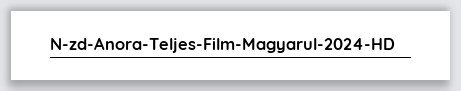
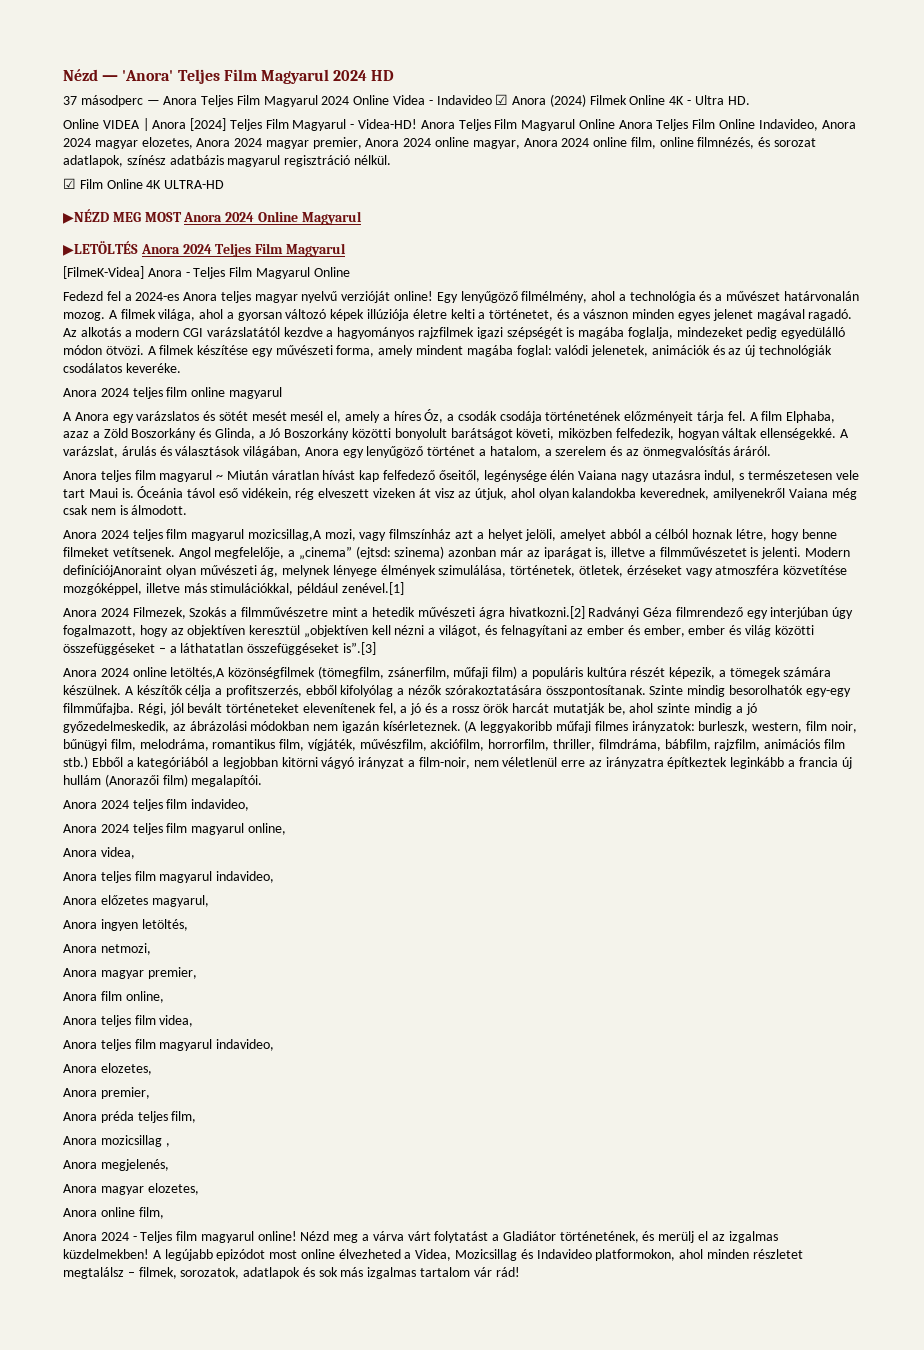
- N-zd-Anora-Teljes-Film-Magyarul-2024-HD
+ Nézd — 'Anora' Teljes Film Magyarul 2024 HD
+ 37 másodperc — Anora Teljes Film Magyarul 2024 Online Videa - Indavideo ☑ Anora (2024) Filmek Online 4K - Ultra HD.
+ Online VIDEA | Anora [2024] Teljes Film Magyarul - Videa-HD! Anora Teljes Film Magyarul Online Anora Teljes Film Online Indavideo, Anora 2024 magyar elozetes, Anora 2024 magyar premier, Anora 2024 online magyar, Anora 2024 online film, online filmnézés, és sorozat adatlapok, színész adatbázis magyarul regisztráció nélkül.
+ ☑ Film Online 4K ULTRA-HD
+ ▶NÉZD MEG MOST Anora 2024 Online Magyarul
+ ▶LETÖLTÉS Anora 2024 Teljes Film Magyarul
+ [FilmeK-Videa] Anora - Teljes Film Magyarul Online
+ Fedezd fel a 2024-es Anora teljes magyar nyelvű verzióját online! Egy lenyűgöző filmélmény, ahol a technológia és a művészet határvonalán mozog. A filmek világa, ahol a gyorsan változó képek illúziója életre kelti a történetet, és a vásznon minden egyes jelenet magával ragadó. Az alkotás a modern CGI varázslatától kezdve a hagyományos rajzfilmek igazi szépségét is magába foglalja, mindezeket pedig egyedülálló módon ötvözi. A filmek készítése egy művészeti forma, amely mindent magába foglal: valódi jelenetek, animációk és az új technológiák csodálatos keveréke.
+ Anora 2024 teljes film online magyarul
+ A Anora egy varázslatos és sötét mesét mesél el, amely a híres Óz, a csodák csodája történetének előzményeit tárja fel. A film Elphaba, azaz a Zöld Boszorkány és Glinda, a Jó Boszorkány közötti bonyolult barátságot követi, miközben felfedezik, hogyan váltak ellenségekké. A varázslat, árulás és választások világában, Anora egy lenyűgöző történet a hatalom, a szerelem és az önmegvalósítás áráról.
+ Anora teljes film magyarul ~ Miután váratlan hívást kap felfedező őseitől, legénysége élén Vaiana nagy utazásra indul, s természetesen vele tart Maui is. Óceánia távol eső vidékein, rég elveszett vizeken át visz az útjuk, ahol olyan kalandokba keverednek, amilyenekről Vaiana még csak nem is álmodott.
+ Anora 2024 teljes film magyarul mozicsillag,A mozi, vagy filmszínház azt a helyet jelöli, amelyet abból a célból hoznak létre, hogy benne filmeket vetítsenek. Angol megfelelője, a „cinema” (ejtsd: szinema) azonban már az iparágat is, illetve a filmművészetet is jelenti. Modern definíciójAnoraint olyan művészeti ág, melynek lényege élmények szimulálása, történetek, ötletek, érzéseket vagy atmoszféra közvetítése mozgóképpel, illetve más stimulációkkal, például zenével.[1]
+ Anora 2024 Filmezek, Szokás a filmművészetre mint a hetedik művészeti ágra hivatkozni.[2] Radványi Géza filmrendező egy interjúban úgy fogalmazott, hogy az objektíven keresztül „objektíven kell nézni a világot, és felnagyítani az ember és ember, ember és világ közötti összefüggéseket – a láthatatlan összefüggéseket is”.[3]
+ Anora 2024 online letöltés,A közönségfilmek (tömegfilm, zsánerfilm, műfaji film) a populáris kultúra részét képezik, a tömegek számára készülnek. A készítők célja a profitszerzés, ebből kifolyólag a nézők szórakoztatására összpontosítanak. Szinte mindig besorolhatók egy-egy filmműfajba. Régi, jól bevált történeteket elevenítenek fel, a jó és a rossz örök harcát mutatják be, ahol szinte mindig a jó győzedelmeskedik, az ábrázolási módokban nem igazán kísérleteznek. (A leggyakoribb műfaji filmes irányzatok: burleszk, western, film noir, bűnügyi film, melodráma, romantikus film, vígjáték, művészfilm, akciófilm, horrorfilm, thriller, filmdráma, bábfilm, rajzfilm, animációs film stb.) Ebből a kategóriából a legjobban kitörni vágyó irányzat a film-noir, nem véletlenül erre az irányzatra építkeztek leginkább a francia új hullám (Anorazői film) megalapítói.
+ Anora 2024 teljes film indavideo,
+ Anora 2024 teljes film magyarul online,
+ Anora videa,
+ Anora teljes film magyarul indavideo,
+ Anora előzetes magyarul,
+ Anora ingyen letöltés,
+ Anora netmozi,
+ Anora magyar premier,
+ Anora film online,
+ Anora teljes film videa,
+ Anora teljes film magyarul indavideo,
+ Anora elozetes,
+ Anora premier,
+ Anora préda teljes film,
+ Anora mozicsillag ,
+ Anora megjelenés,
+ Anora magyar elozetes,
+ Anora online film,
+ Anora 2024 - Teljes film magyarul online! Nézd meg a várva várt folytatást a Gladiátor történetének, és merülj el az izgalmas küzdelmekben! A legújabb epizódot most online élvezheted a Videa, Mozicsillag és Indavideo platformokon, ahol minden részletet megtalálsz – filmek, sorozatok, adatlapok és sok más izgalmas tartalom vár rád!

